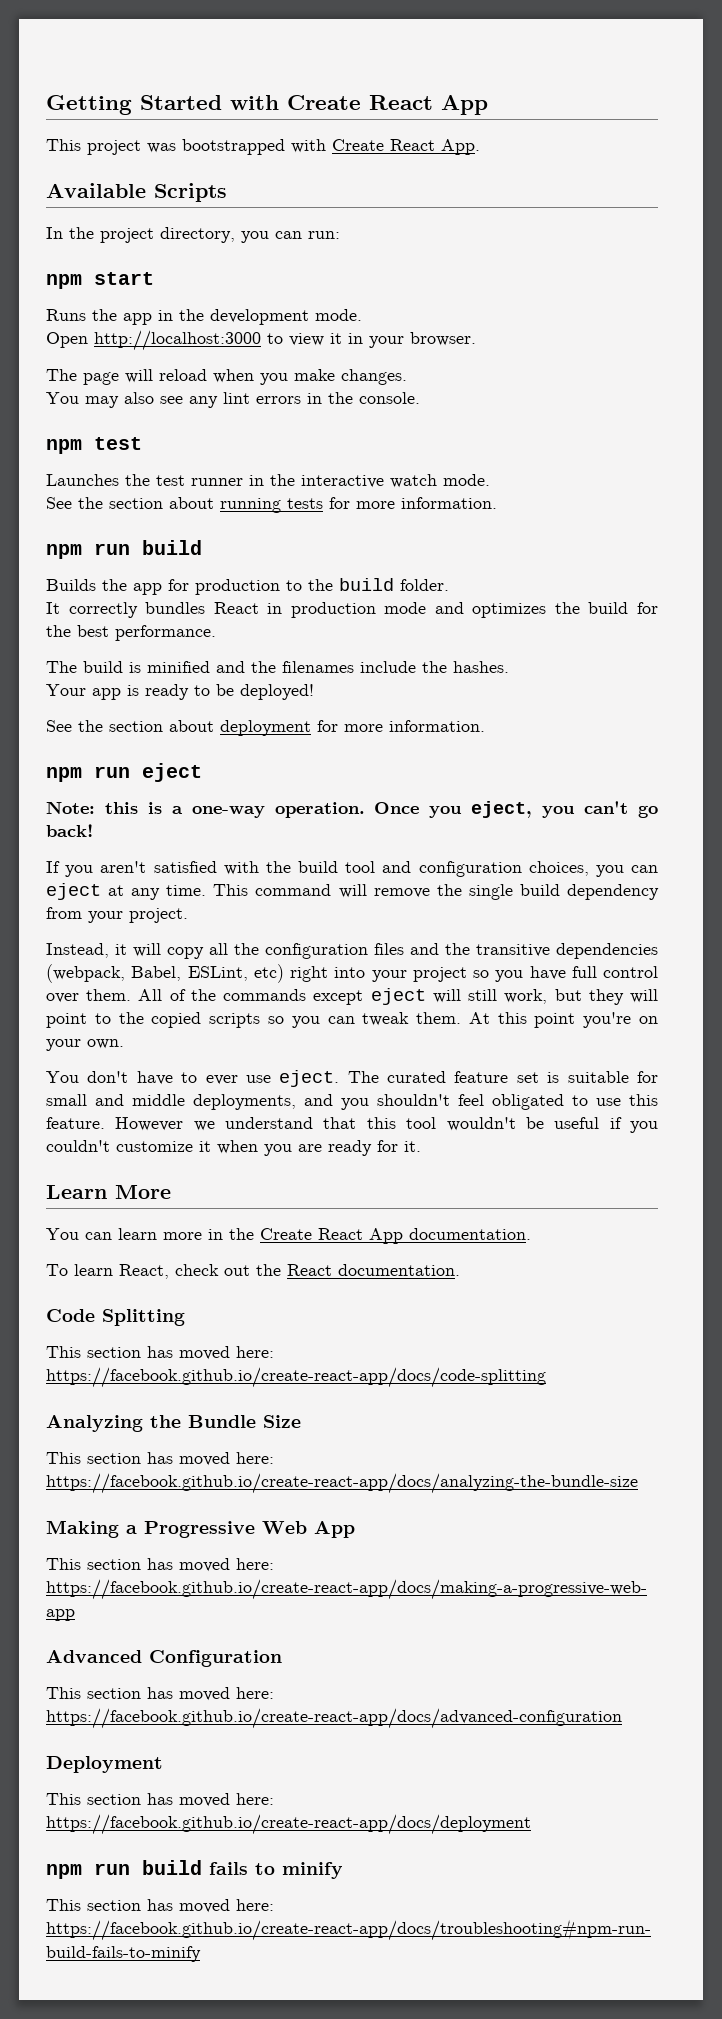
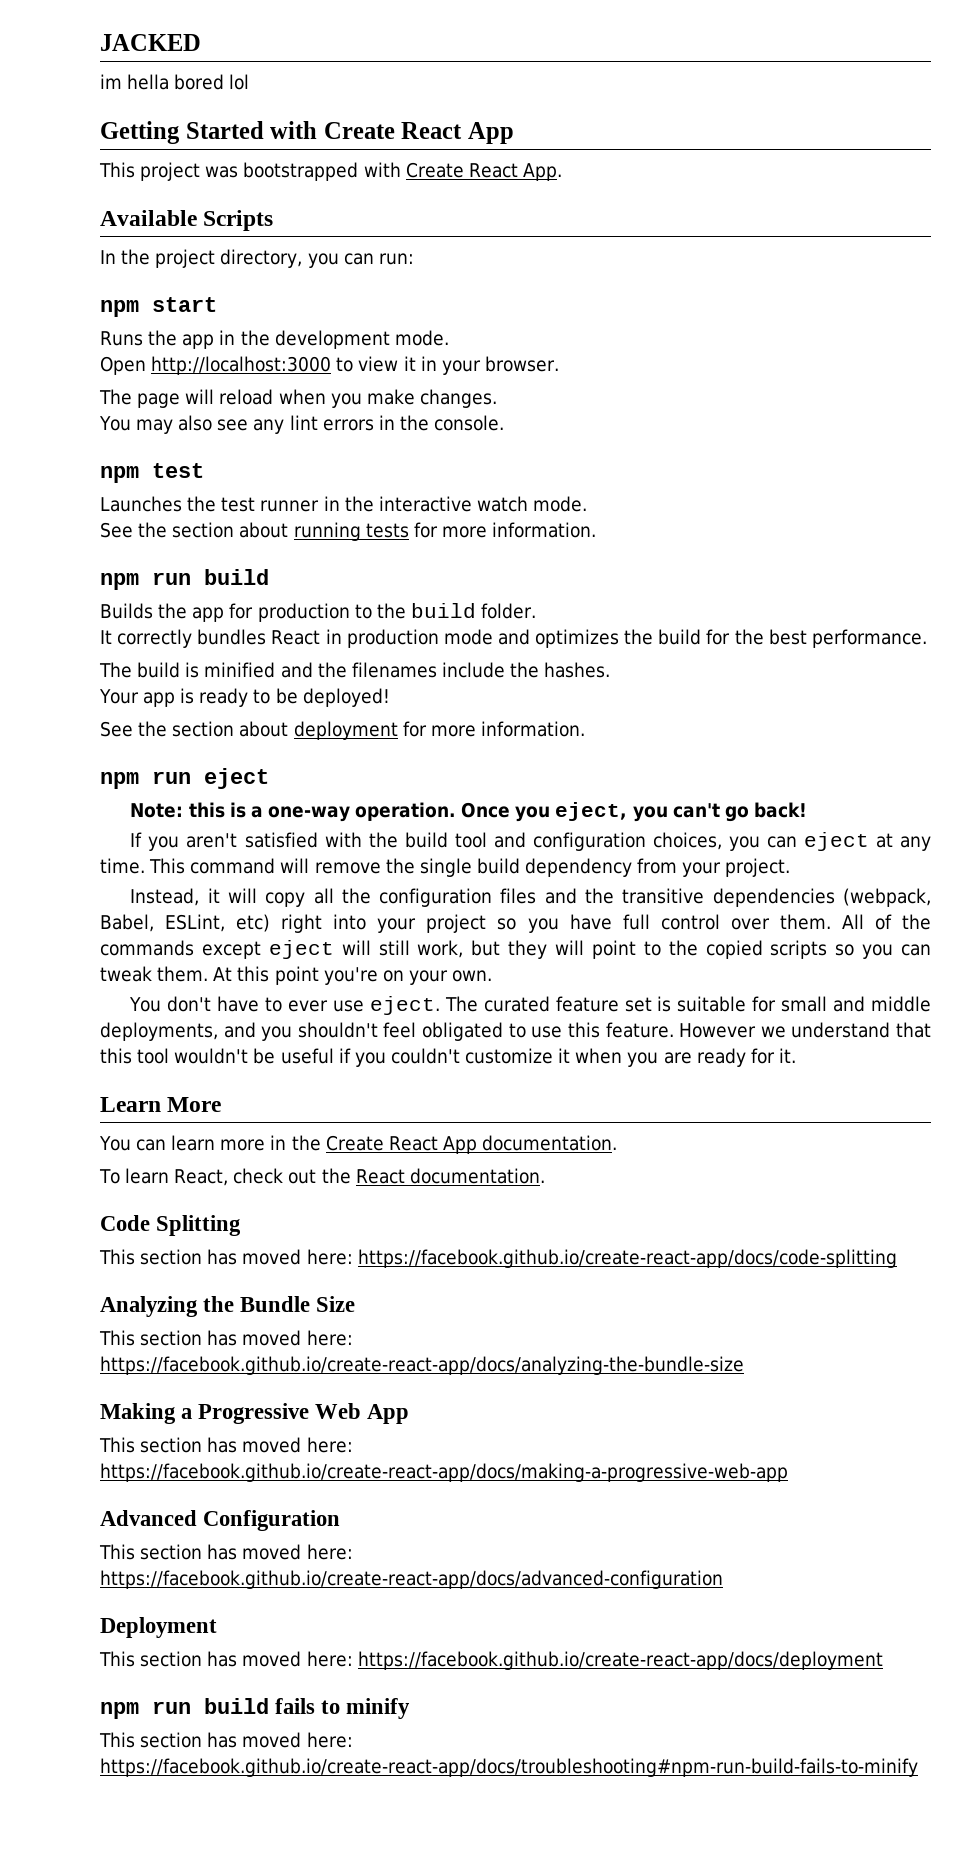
+ JACKED
+ im hella bored lol

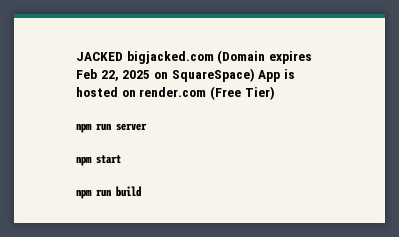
- JACKED
- im hella bored lol
- Getting Started with Create React App
- This project was bootstrapped with Create React App.
- Available Scripts
- In the project directory, you can run:
+ JACKED bigjacked.com (Domain expires Feb 22, 2025 on SquareSpace) App is hosted on render.com (Free Tier)
+ npm run server
  npm start
- Runs the app in the development mode.
- Open http://localhost:3000 to view it in your browser.
- The page will reload when you make changes.
- You may also see any lint errors in the console.
- npm test
- Launches the test runner in the interactive watch mode.
- See the section about running tests for more information.
  npm run build
- Builds the app for production to the build folder.
- It correctly bundles React in production mode and optimizes the build for the best performance.
- The build is minified and the filenames include the hashes.
- Your app is ready to be deployed!
- See the section about deployment for more information.
- npm run eject
- Note: this is a one-way operation. Once you eject, you can't go back!
- If you aren't satisfied with the build tool and configuration choices, you can eject at any time. This command will remove the single build dependency from your project.
- Instead, it will copy all the configuration files and the transitive dependencies (webpack, Babel, ESLint, etc) right into your project so you have full control over them. All of the commands except eject will still work, but they will point to the copied scripts so you can tweak them. At this point you're on your own.
- You don't have to ever use eject. The curated feature set is suitable for small and middle deployments, and you shouldn't feel obligated to use this feature. However we understand that this tool wouldn't be useful if you couldn't customize it when you are ready for it.
- Learn More
- You can learn more in the Create React App documentation.
- To learn React, check out the React documentation.
- Code Splitting
- This section has moved here: https://facebook.github.io/create-react-app/docs/code-splitting
- Analyzing the Bundle Size
- This section has moved here: https://facebook.github.io/create-react-app/docs/analyzing-the-bundle-size
- Making a Progressive Web App
- This section has moved here: https://facebook.github.io/create-react-app/docs/making-a-progressive-web-app
- Advanced Configuration
- This section has moved here: https://facebook.github.io/create-react-app/docs/advanced-configuration
- Deployment
- This section has moved here: https://facebook.github.io/create-react-app/docs/deployment
- npm run build fails to minify
- This section has moved here: https://facebook.github.io/create-react-app/docs/troubleshooting#npm-run-build-fails-to-minify

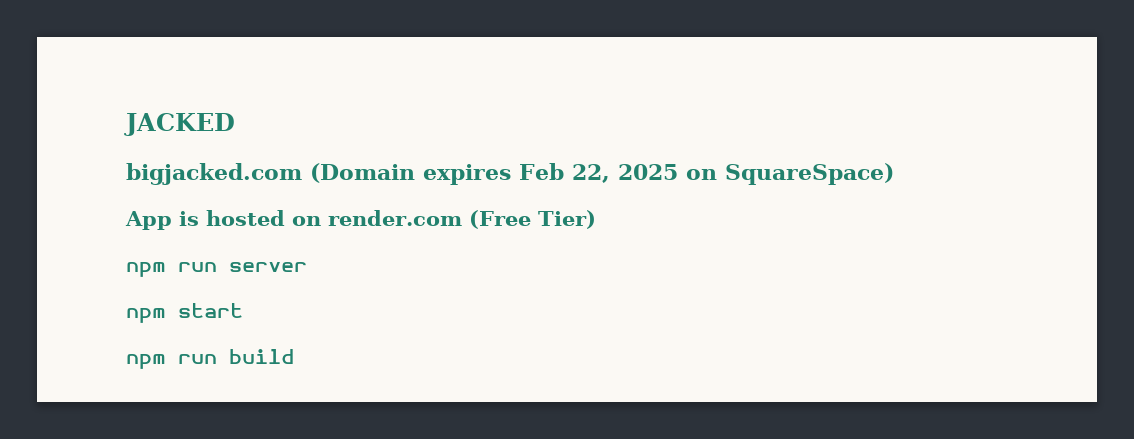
- JACKED bigjacked.com (Domain expires Feb 22, 2025 on SquareSpace) App is hosted on render.com (Free Tier)
+ JACKED
+ bigjacked.com (Domain expires Feb 22, 2025 on SquareSpace)
+ App is hosted on render.com (Free Tier)

